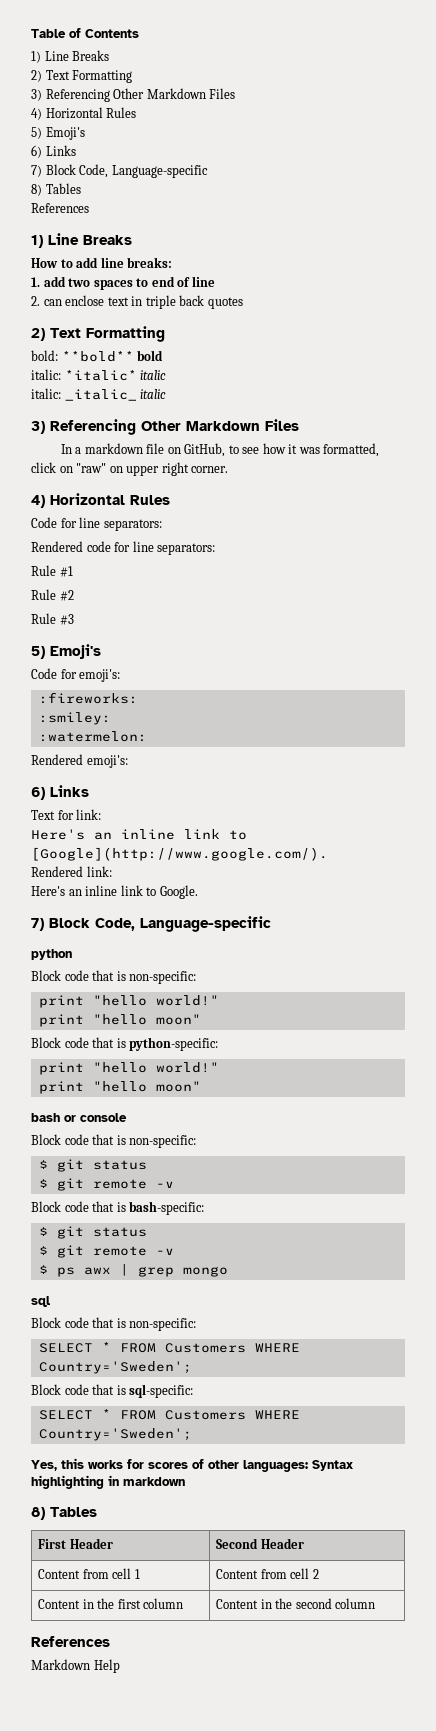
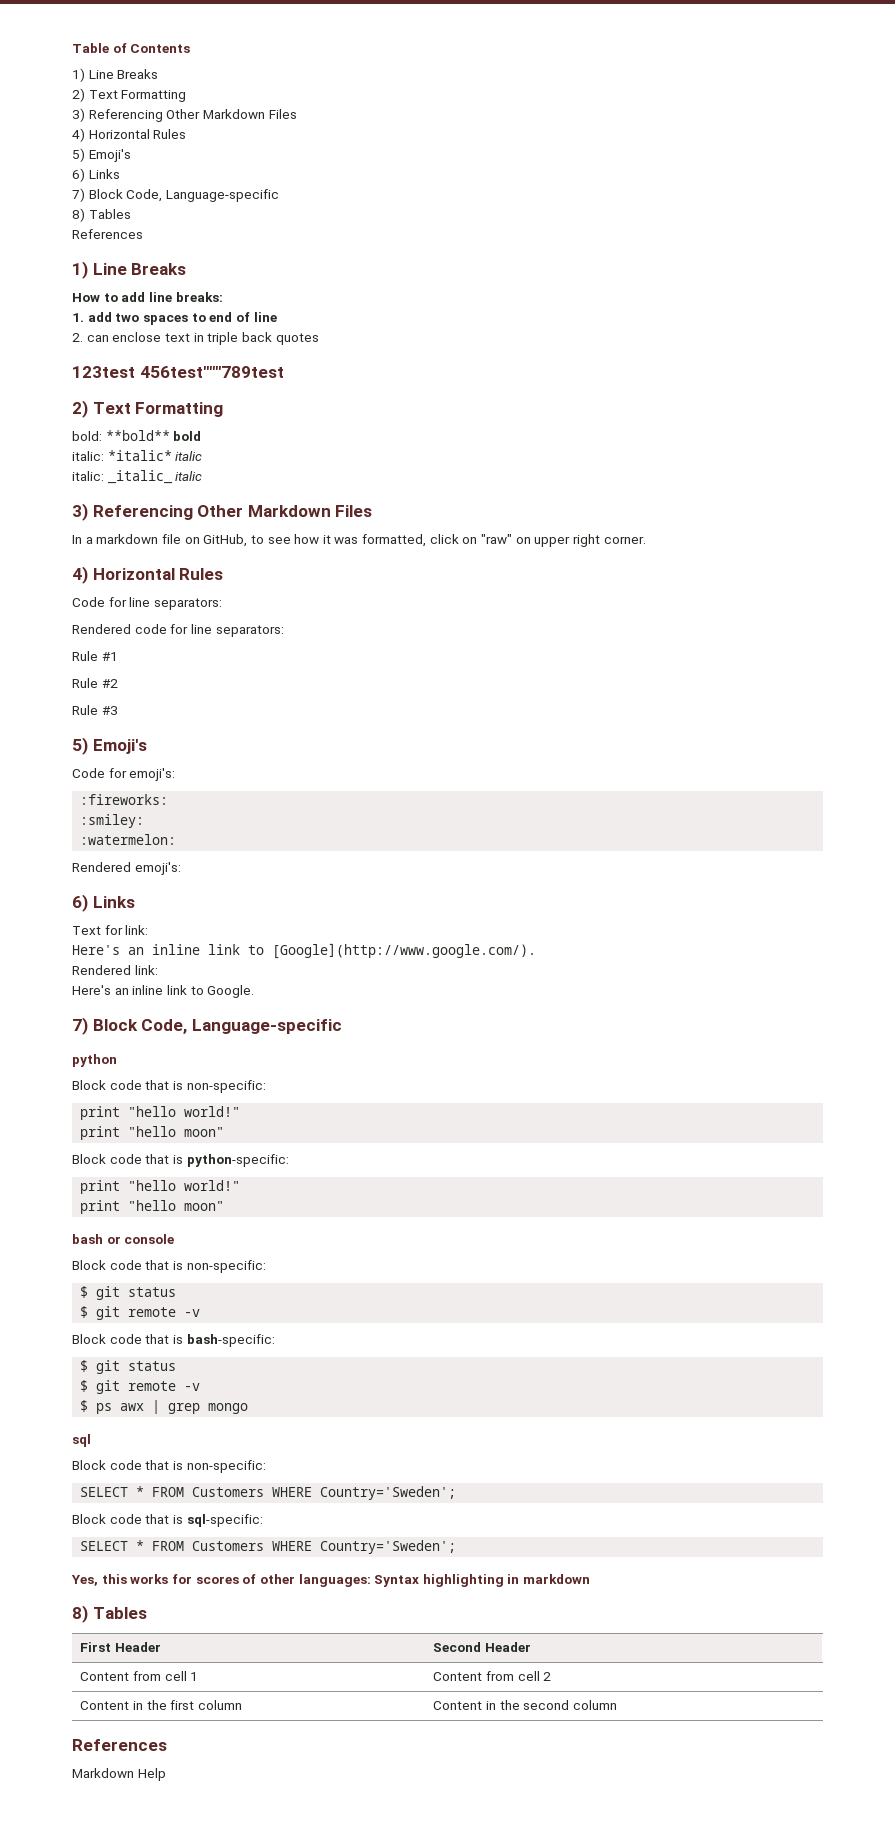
+ 123test 456test"""789test

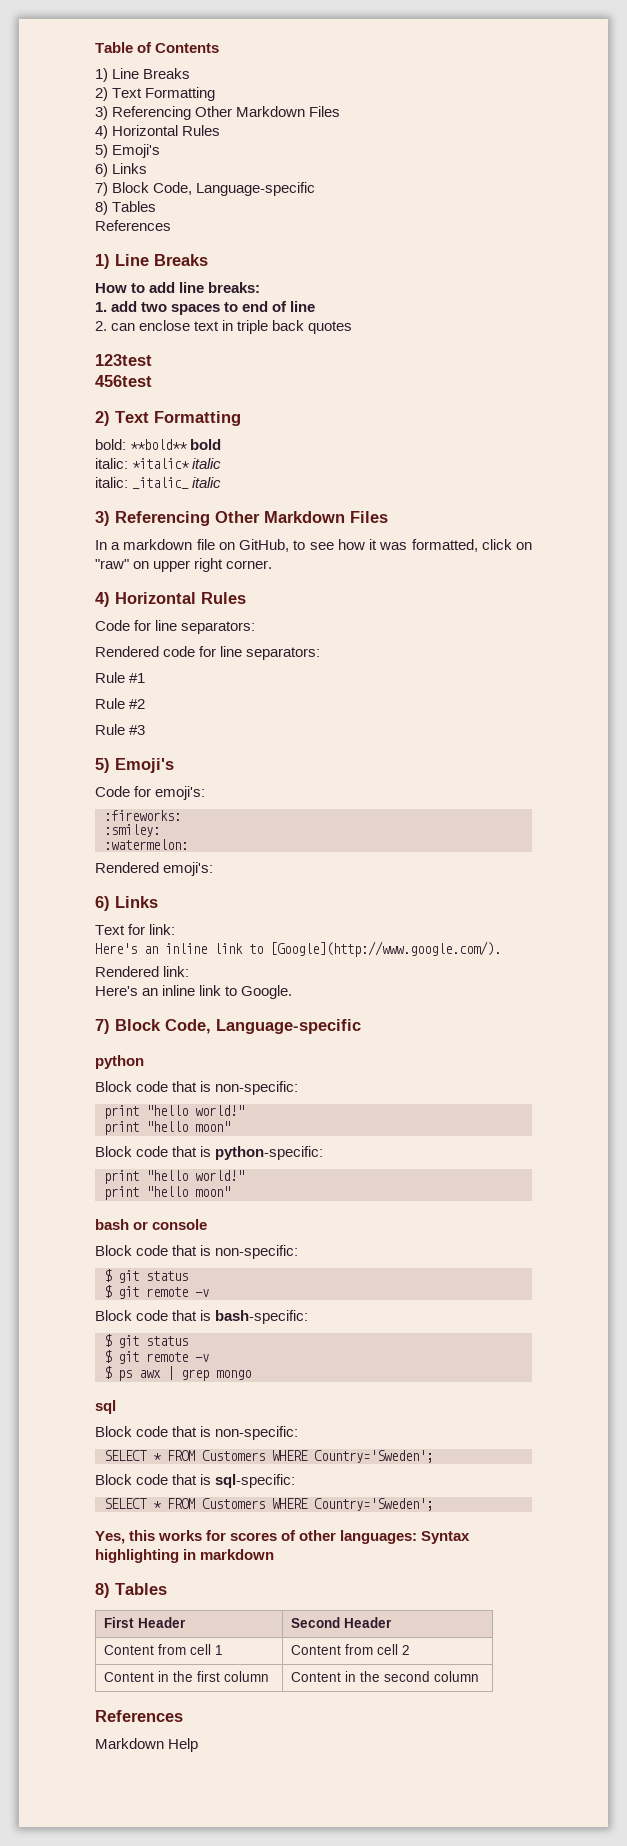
- 123test 456test"""789test
+ 123test
+ 456test

